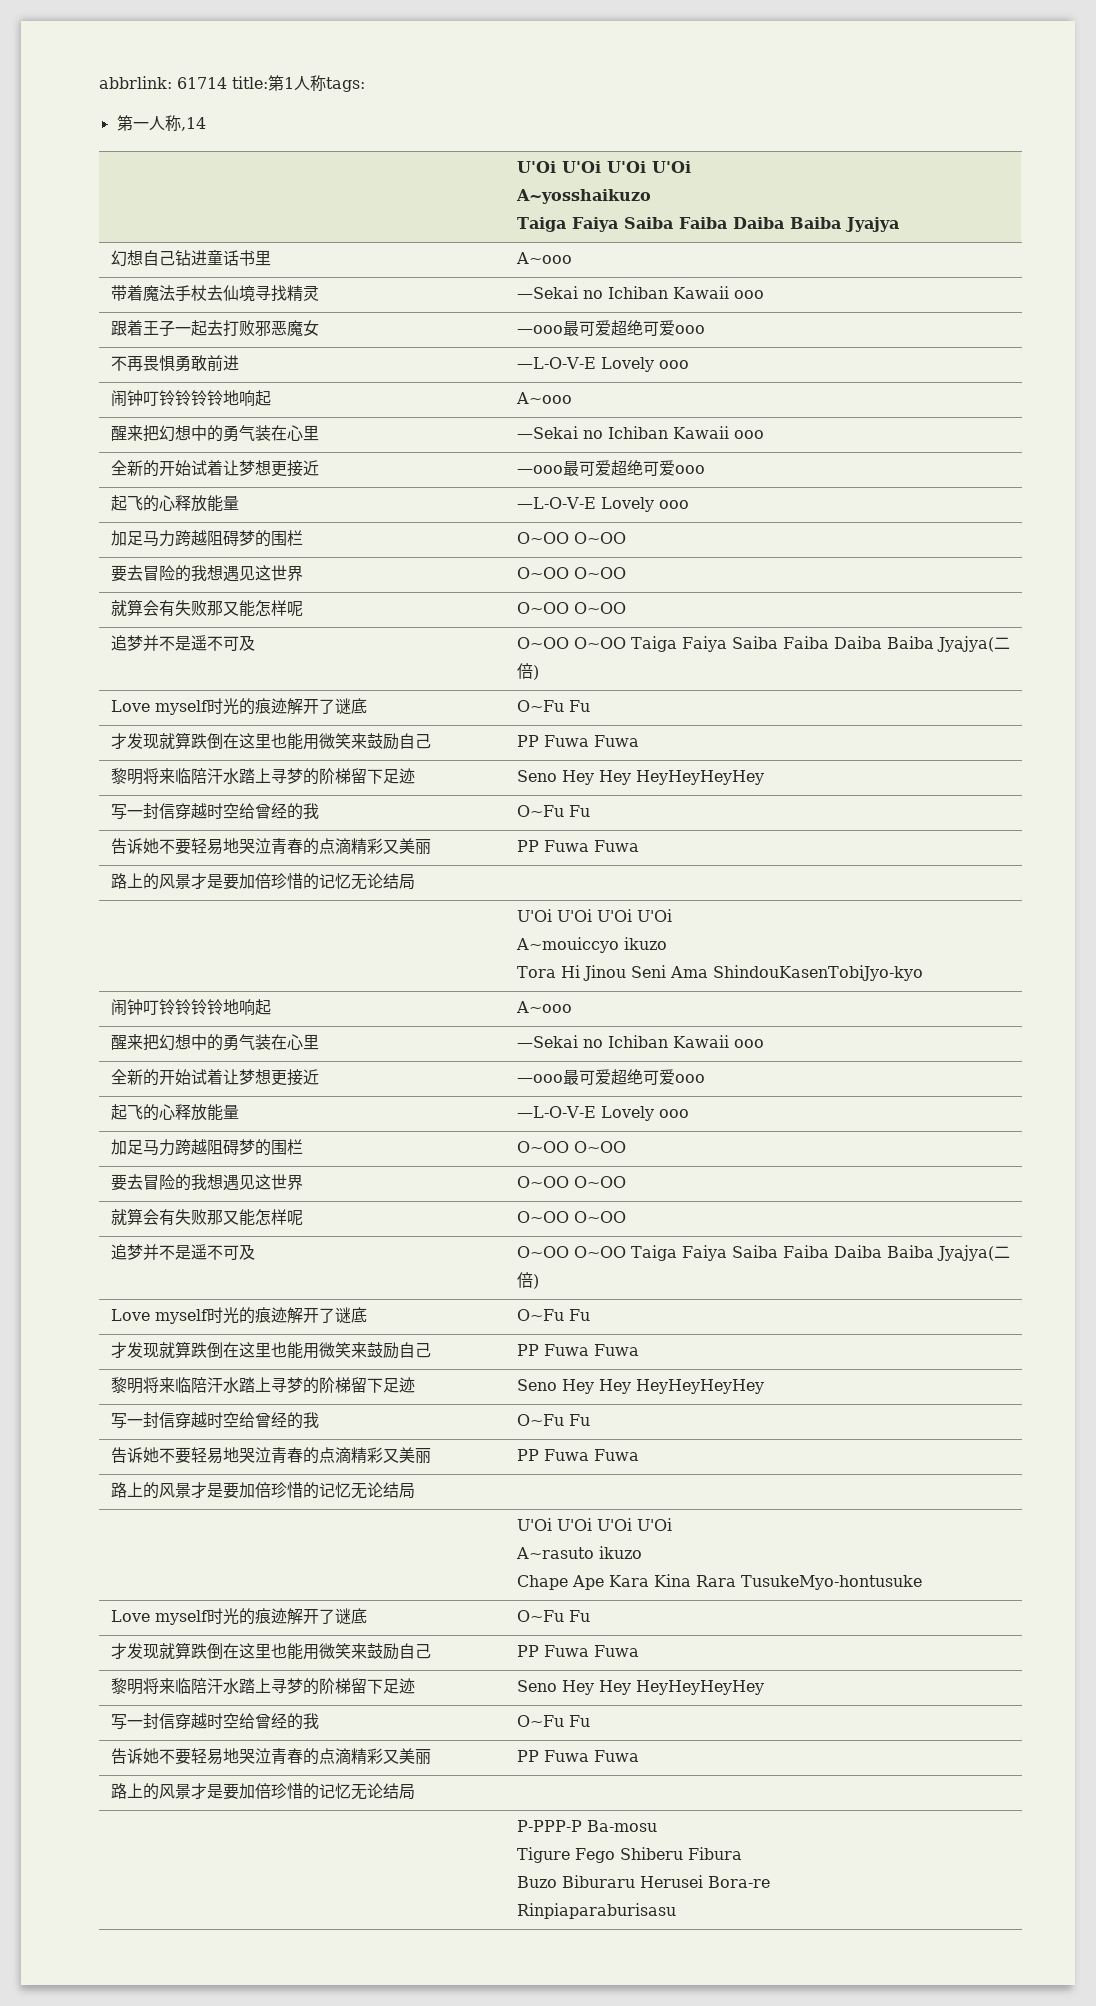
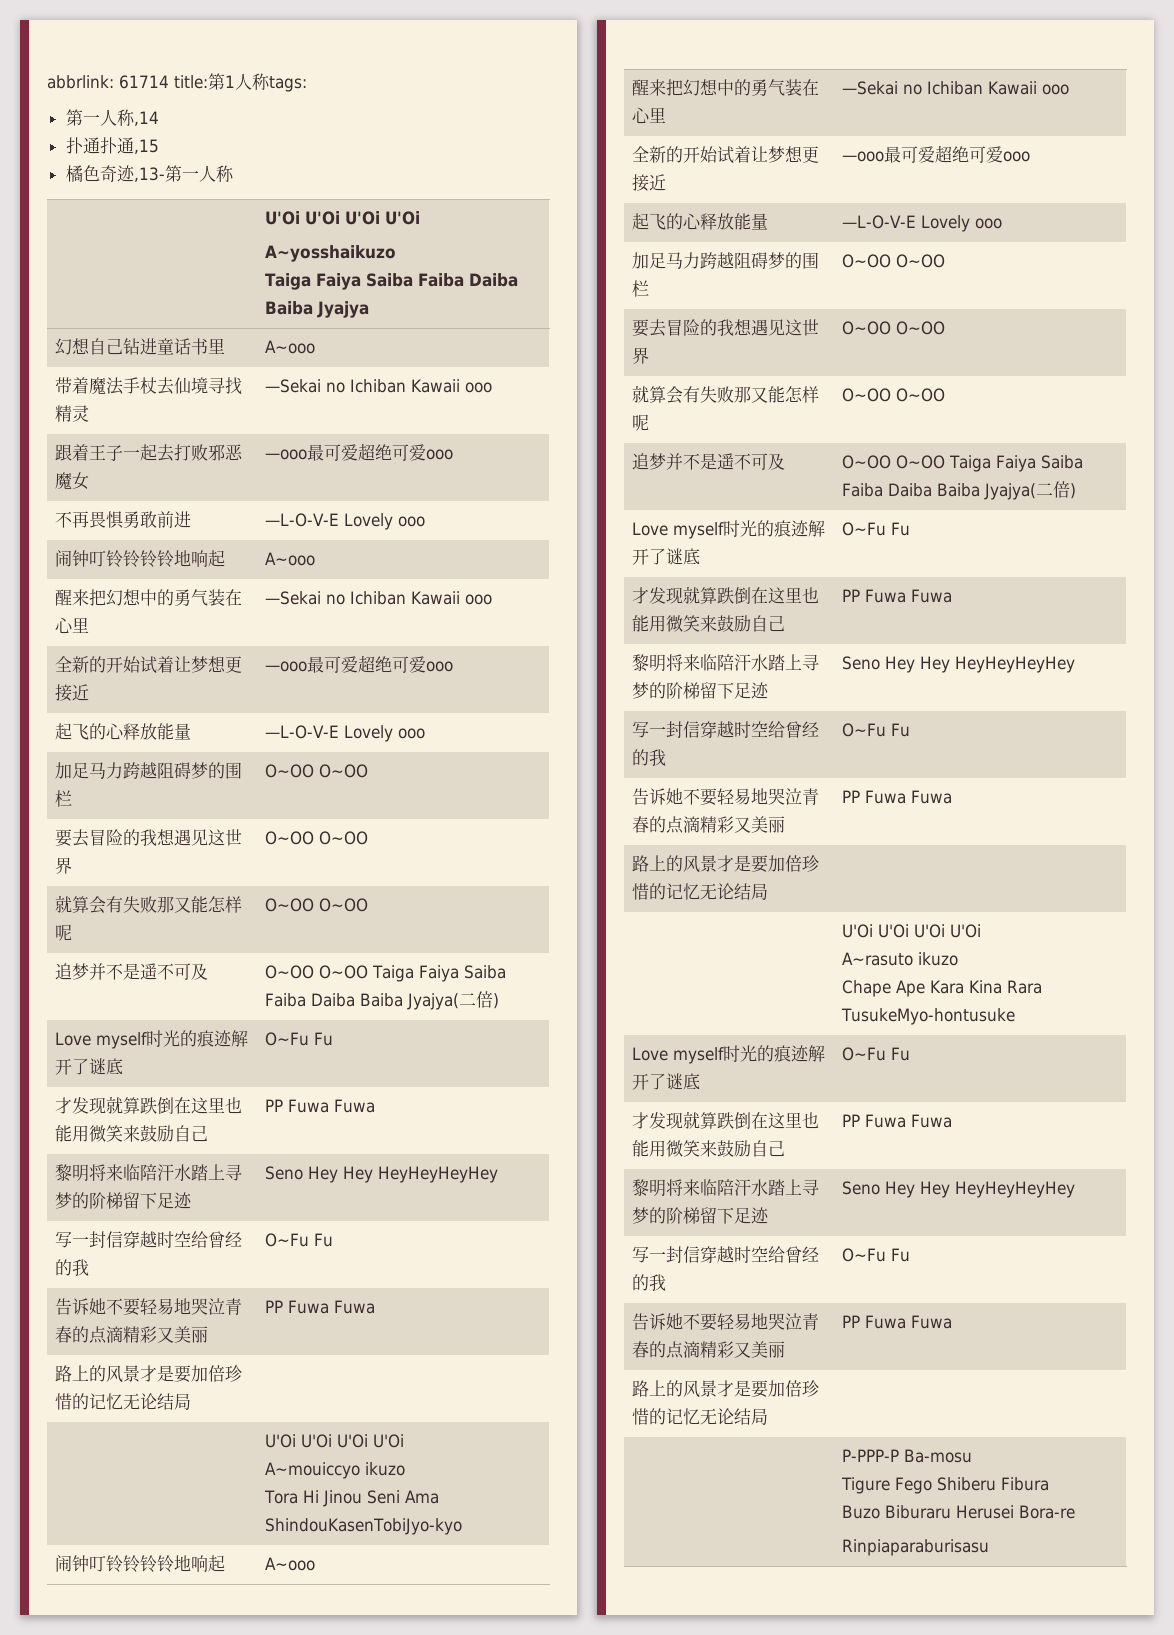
+ 扑通扑通,15
+ 橘色奇迹,13-第一人称

